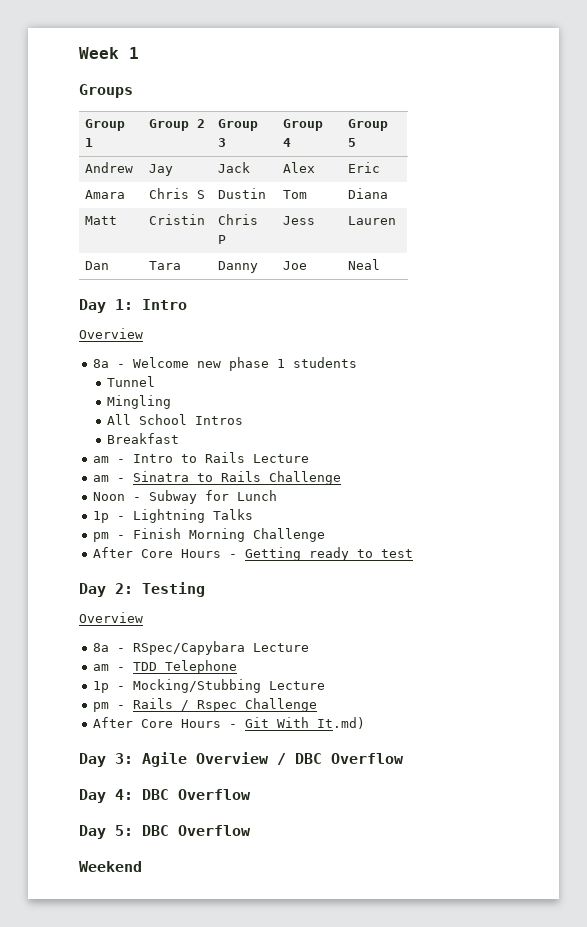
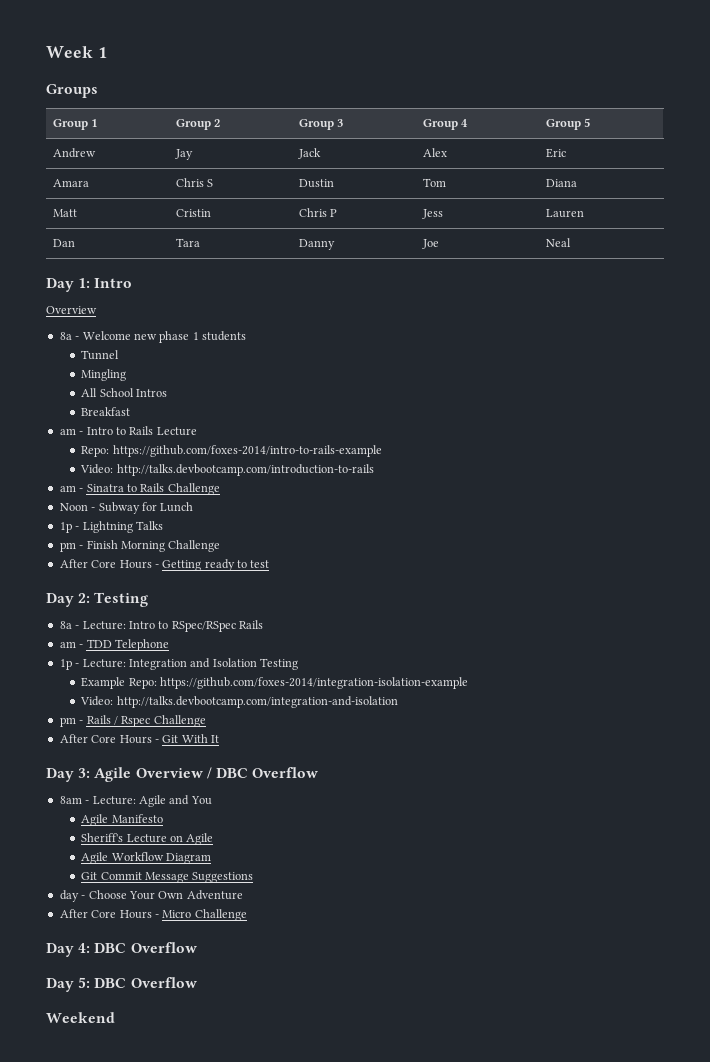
+ Repo: https://github.com/foxes-2014/intro-to-rails-example
+ Video: http://talks.devbootcamp.com/introduction-to-rails
  Day 2: Testing
- Overview
- 8a - RSpec/Capybara Lecture
+ 8a - Lecture: Intro to RSpec/RSpec Rails
- 1p - Mocking/Stubbing Lecture
+ 1p - Lecture: Integration and Isolation Testing
+ Example Repo: https://github.com/foxes-2014/integration-isolation-example
+ Video: http://talks.devbootcamp.com/integration-and-isolation
- After Core Hours - Git With It.md)
+ After Core Hours - Git With It
+ 8am - Lecture: Agile and You
+ Agile Manifesto
+ Sheriff's Lecture on Agile
+ Agile Workflow Diagram
+ Git Commit Message Suggestions
+ day - Choose Your Own Adventure
+ After Core Hours - Micro Challenge

